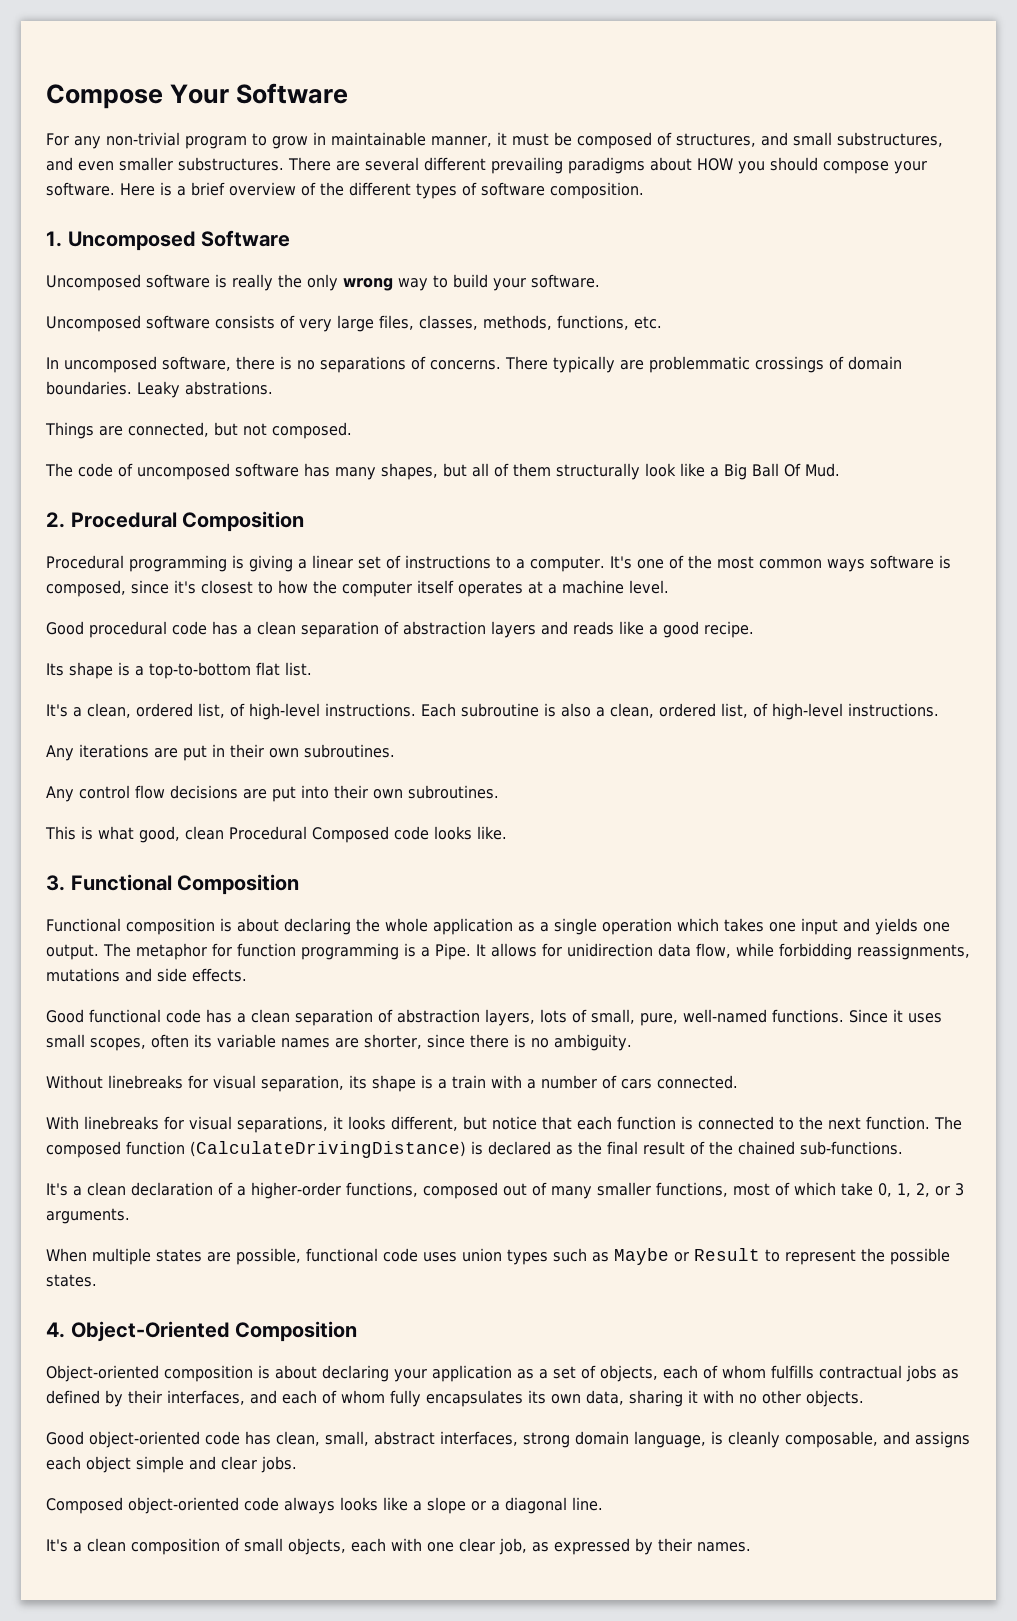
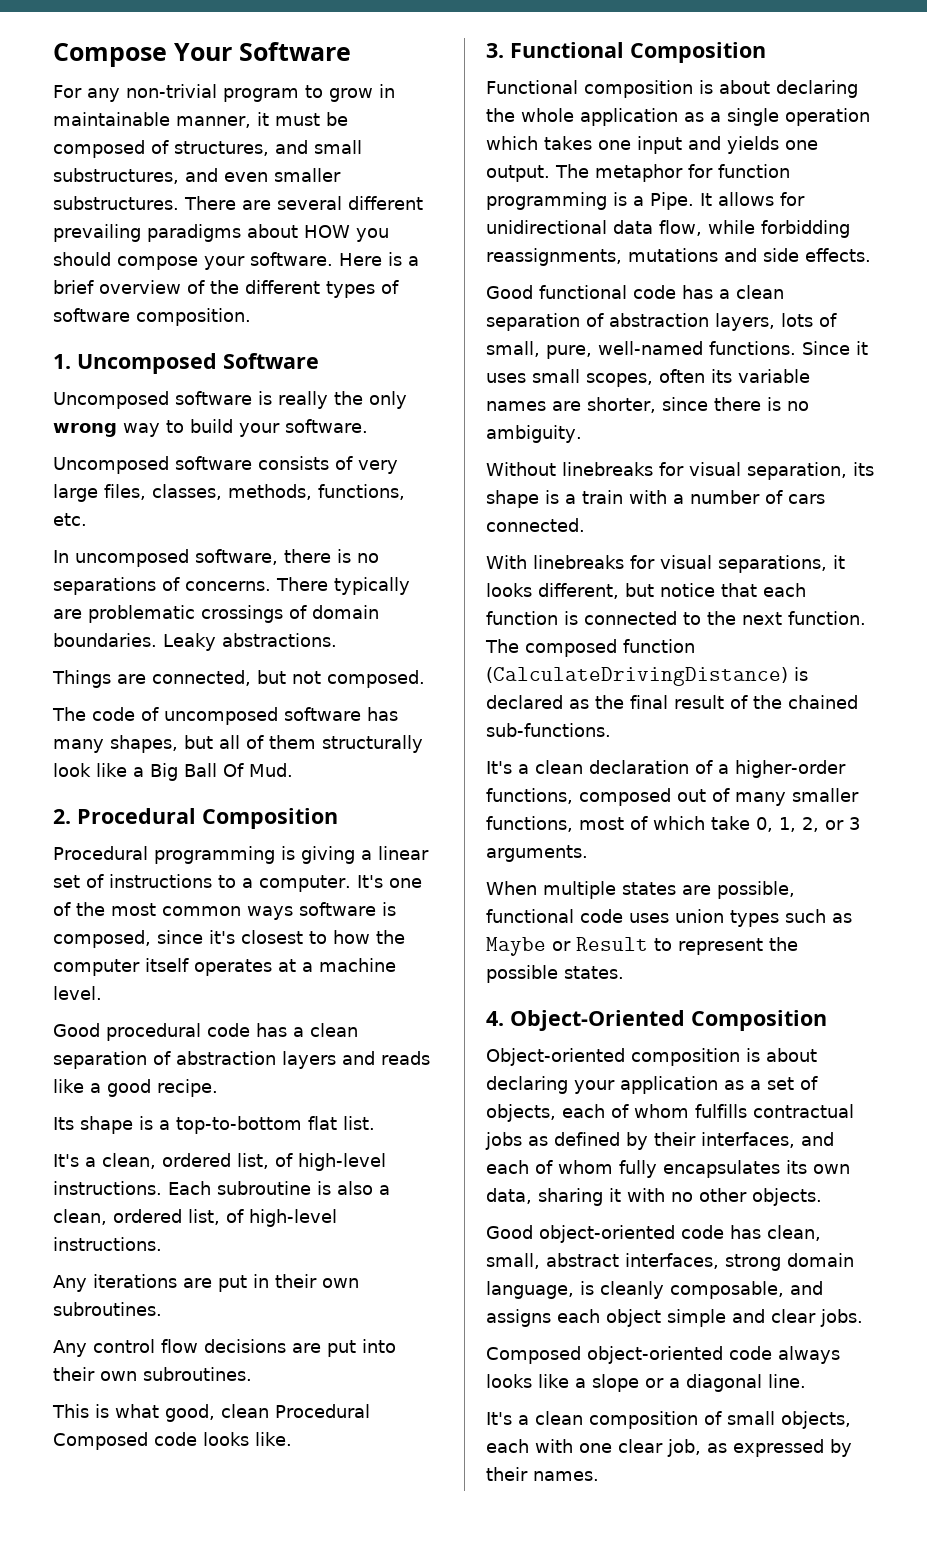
- There typically are problemmatic crossings of domain boundaries.
+ There typically are problematic crossings of domain boundaries.
- Leaky abstrations.
+ Leaky abstractions.
- It allows for unidirection data flow, while forbidding reassignments, mutations and side effects.
+ It allows for unidirectional data flow, while forbidding reassignments, mutations and side effects.

